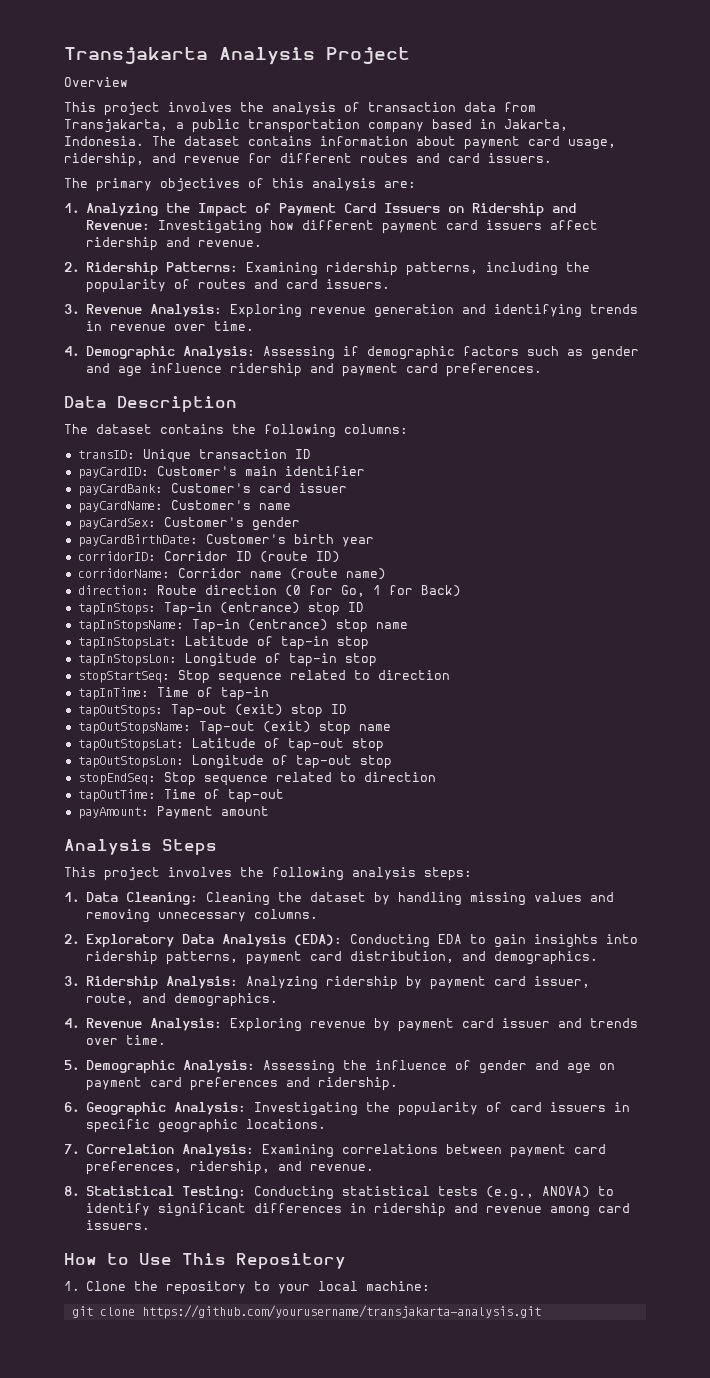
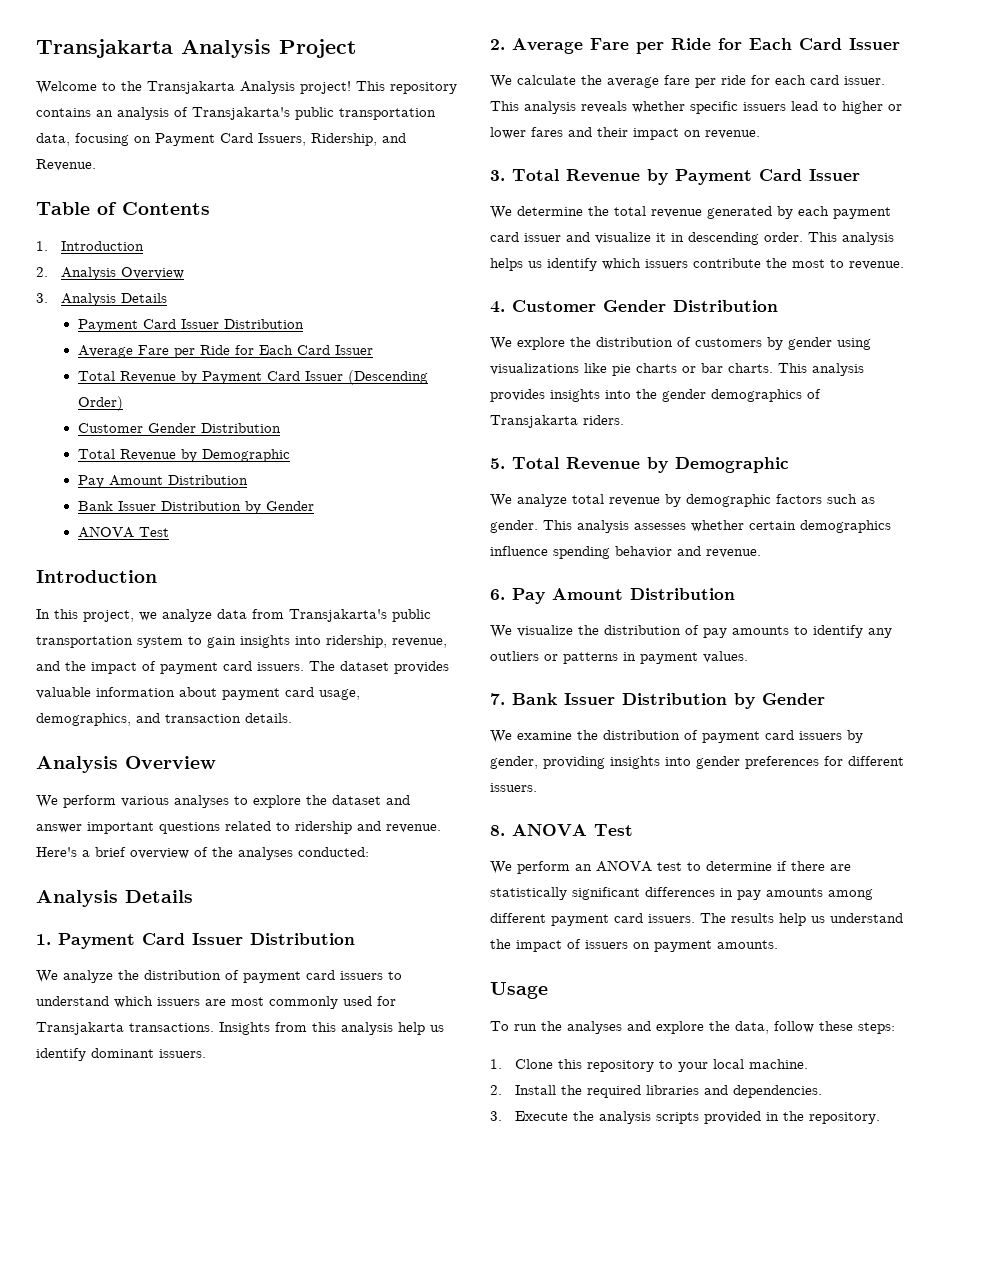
- Overview
- This project involves the analysis of transaction data from Transjakarta, a public transportation company based in Jakarta, Indonesia. The dataset contains information about payment card usage, ridership, and revenue for different routes and card issuers.
- The primary objectives of this analysis are:
- 1. Analyzing the Impact of Payment Card Issuers on Ridership and Revenue: Investigating how different payment card issuers affect ridership and revenue.
- 2. Ridership Patterns: Examining ridership patterns, including the popularity of routes and card issuers.
- 3. Revenue Analysis: Exploring revenue generation and identifying trends in revenue over time.
- 4. Demographic Analysis: Assessing if demographic factors such as gender and age influence ridership and payment card preferences.
- Data Description
- The dataset contains the following columns:
- transID: Unique transaction ID
- payCardID: Customer's main identifier
- payCardBank: Customer's card issuer
- payCardName: Customer's name
- payCardSex: Customer's gender
- payCardBirthDate: Customer's birth year
- corridorID: Corridor ID (route ID)
- corridorName: Corridor name (route name)
- direction: Route direction (0 for Go, 1 for Back)
- tapInStops: Tap-in (entrance) stop ID
- tapInStopsName: Tap-in (entrance) stop name
- tapInStopsLat: Latitude of tap-in stop
- tapInStopsLon: Longitude of tap-in stop
- stopStartSeq: Stop sequence related to direction
- tapInTime: Time of tap-in
- tapOutStops: Tap-out (exit) stop ID
- tapOutStopsName: Tap-out (exit) stop name
- tapOutStopsLat: Latitude of tap-out stop
- tapOutStopsLon: Longitude of tap-out stop
- stopEndSeq: Stop sequence related to direction
- tapOutTime: Time of tap-out
- payAmount: Payment amount
- Analysis Steps
- This project involves the following analysis steps:
- 1. Data Cleaning: Cleaning the dataset by handling missing values and removing unnecessary columns.
- 2. Exploratory Data Analysis (EDA): Conducting EDA to gain insights into ridership patterns, payment card distribution, and demographics.
- 3. Ridership Analysis: Analyzing ridership by payment card issuer, route, and demographics.
- 4. Revenue Analysis: Exploring revenue by payment card issuer and trends over time.
- 5. Demographic Analysis: Assessing the influence of gender and age on payment card preferences and ridership.
- 6. Geographic Analysis: Investigating the popularity of card issuers in specific geographic locations.
- 7. Correlation Analysis: Examining correlations between payment card preferences, ridership, and revenue.
- 8. Statistical Testing: Conducting statistical tests (e.g., ANOVA) to identify significant differences in ridership and revenue among card issuers.
- How to Use This Repository
+ Welcome to the Transjakarta Analysis project! This repository contains an analysis of Transjakarta's public transportation data, focusing on Payment Card Issuers, Ridership, and Revenue.
+ Table of Contents
+ 1. Introduction
+ 2. Analysis Overview
+ 3. Analysis Details
+ Payment Card Issuer Distribution
+ Average Fare per Ride for Each Card Issuer
+ Total Revenue by Payment Card Issuer (Descending Order)
+ Customer Gender Distribution
+ Total Revenue by Demographic
+ Pay Amount Distribution
+ Bank Issuer Distribution by Gender
+ ANOVA Test
+ Introduction
+ In this project, we analyze data from Transjakarta's public transportation system to gain insights into ridership, revenue, and the impact of payment card issuers. The dataset provides valuable information about payment card usage, demographics, and transaction details.
+ Analysis Overview
+ We perform various analyses to explore the dataset and answer important questions related to ridership and revenue. Here's a brief overview of the analyses conducted:
+ Analysis Details
+ 1. Payment Card Issuer Distribution
+ We analyze the distribution of payment card issuers to understand which issuers are most commonly used for Transjakarta transactions. Insights from this analysis help us identify dominant issuers.
+ 2. Average Fare per Ride for Each Card Issuer
+ We calculate the average fare per ride for each card issuer. This analysis reveals whether specific issuers lead to higher or lower fares and their impact on revenue.
+ 3. Total Revenue by Payment Card Issuer
+ We determine the total revenue generated by each payment card issuer and visualize it in descending order. This analysis helps us identify which issuers contribute the most to revenue.
+ 4. Customer Gender Distribution
+ We explore the distribution of customers by gender using visualizations like pie charts or bar charts. This analysis provides insights into the gender demographics of Transjakarta riders.
+ 5. Total Revenue by Demographic
+ We analyze total revenue by demographic factors such as gender. This analysis assesses whether certain demographics influence spending behavior and revenue.
+ 6. Pay Amount Distribution
+ We visualize the distribution of pay amounts to identify any outliers or patterns in payment values.
+ 7. Bank Issuer Distribution by Gender
+ We examine the distribution of payment card issuers by gender, providing insights into gender preferences for different issuers.
+ 8. ANOVA Test
+ We perform an ANOVA test to determine if there are statistically significant differences in pay amounts among different payment card issuers. The results help us understand the impact of issuers on payment amounts.
+ Usage
+ To run the analyses and explore the data, follow these steps:
- 1. Clone the repository to your local machine:
- git clone https://github.com/yourusername/transjakarta-analysis.git
+ 1. Clone this repository to your local machine.
+ 2. Install the required libraries and dependencies.
+ 3. Execute the analysis scripts provided in the repository.

